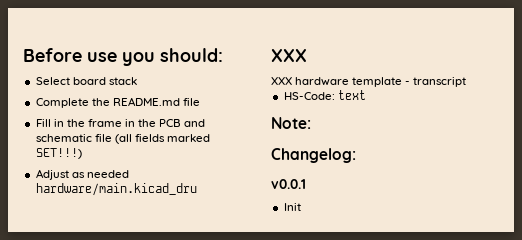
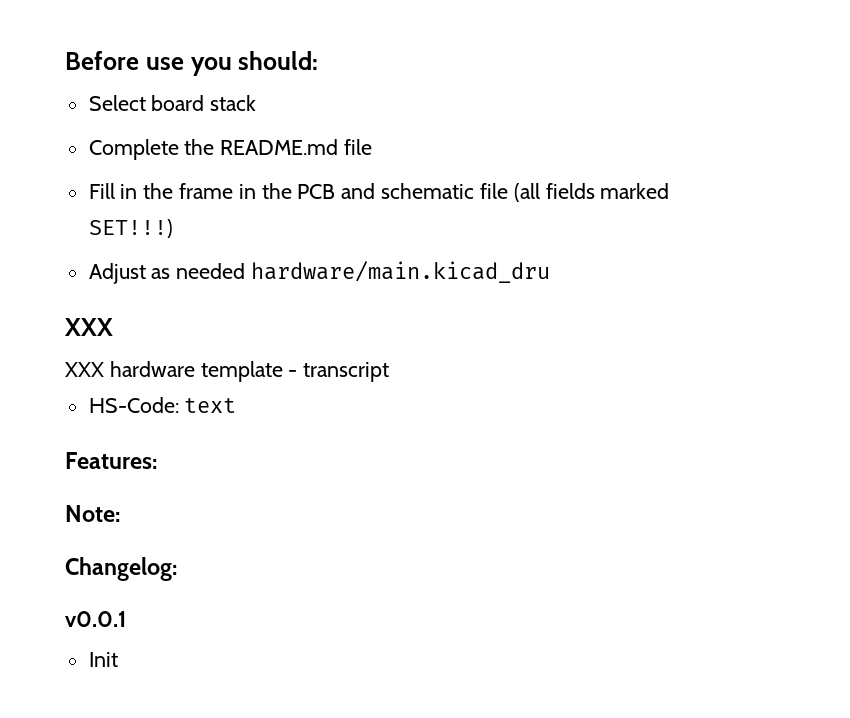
+ Features:

